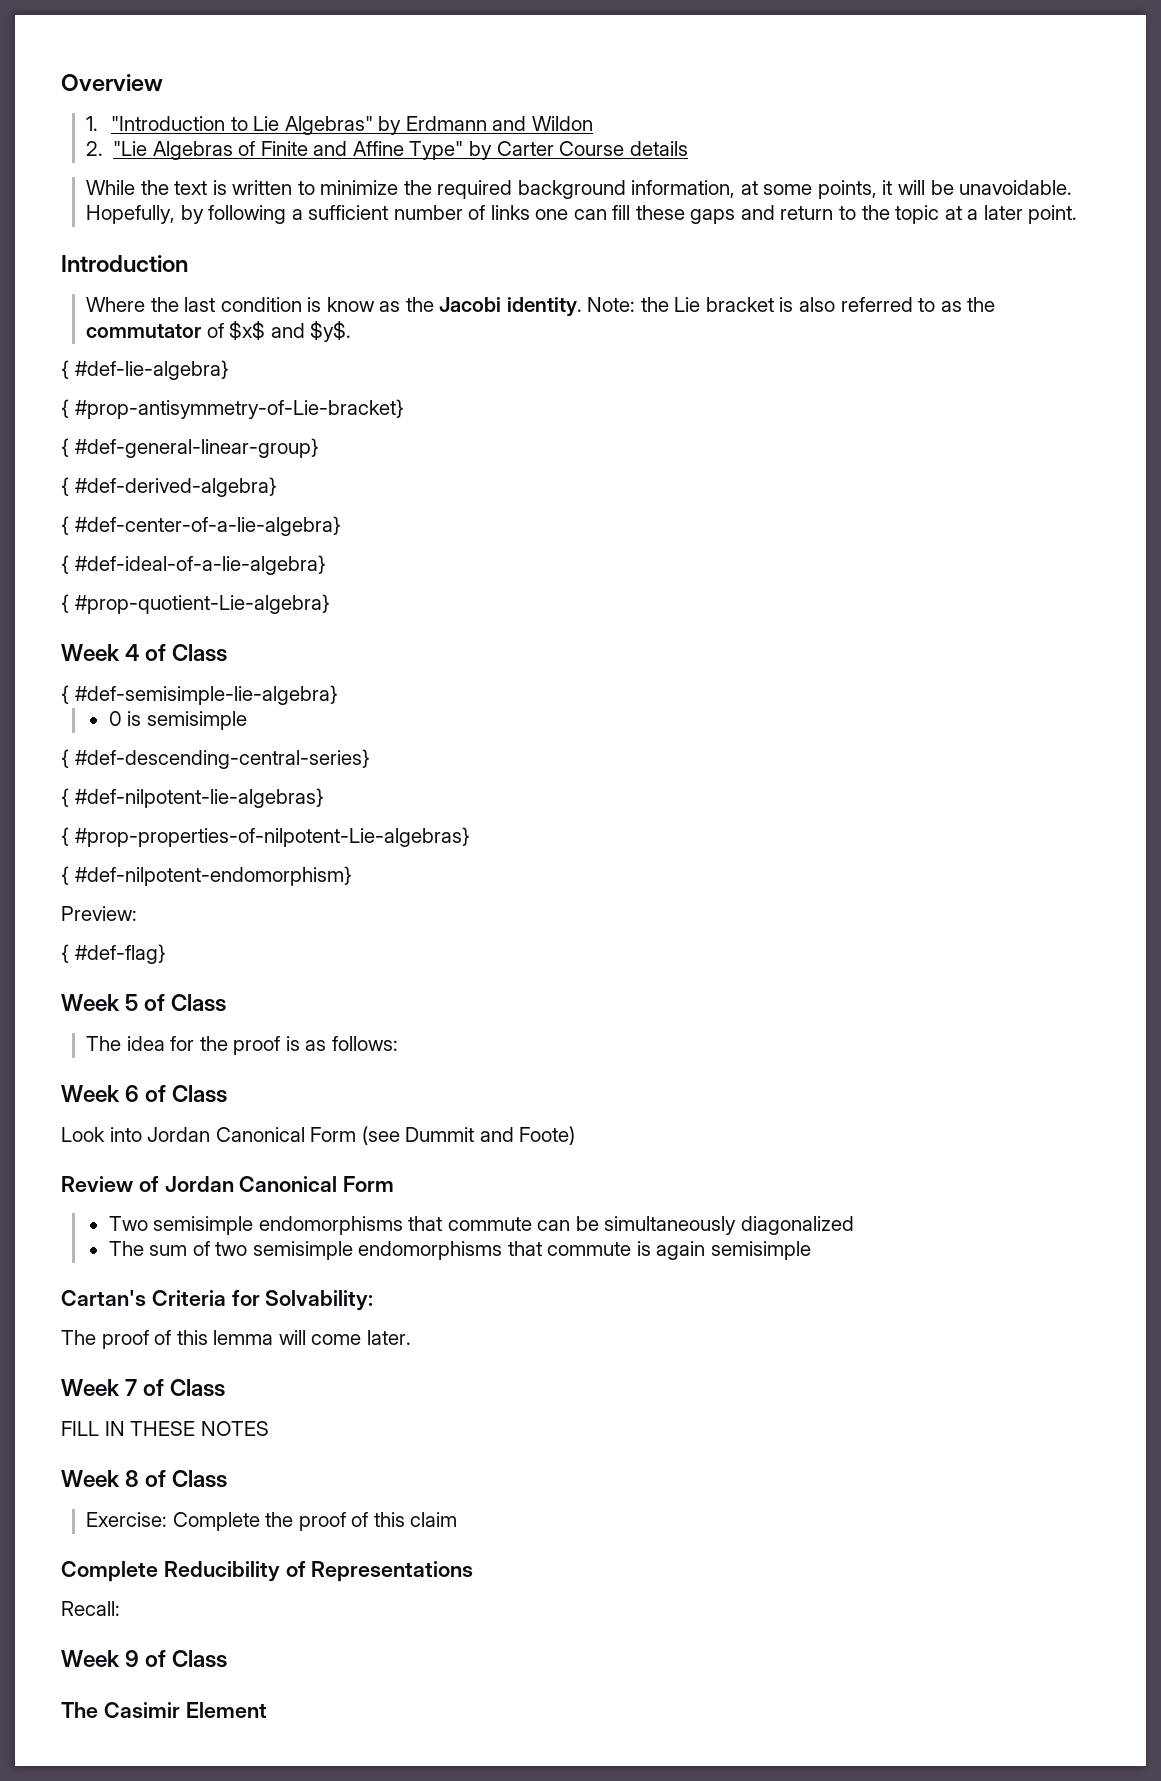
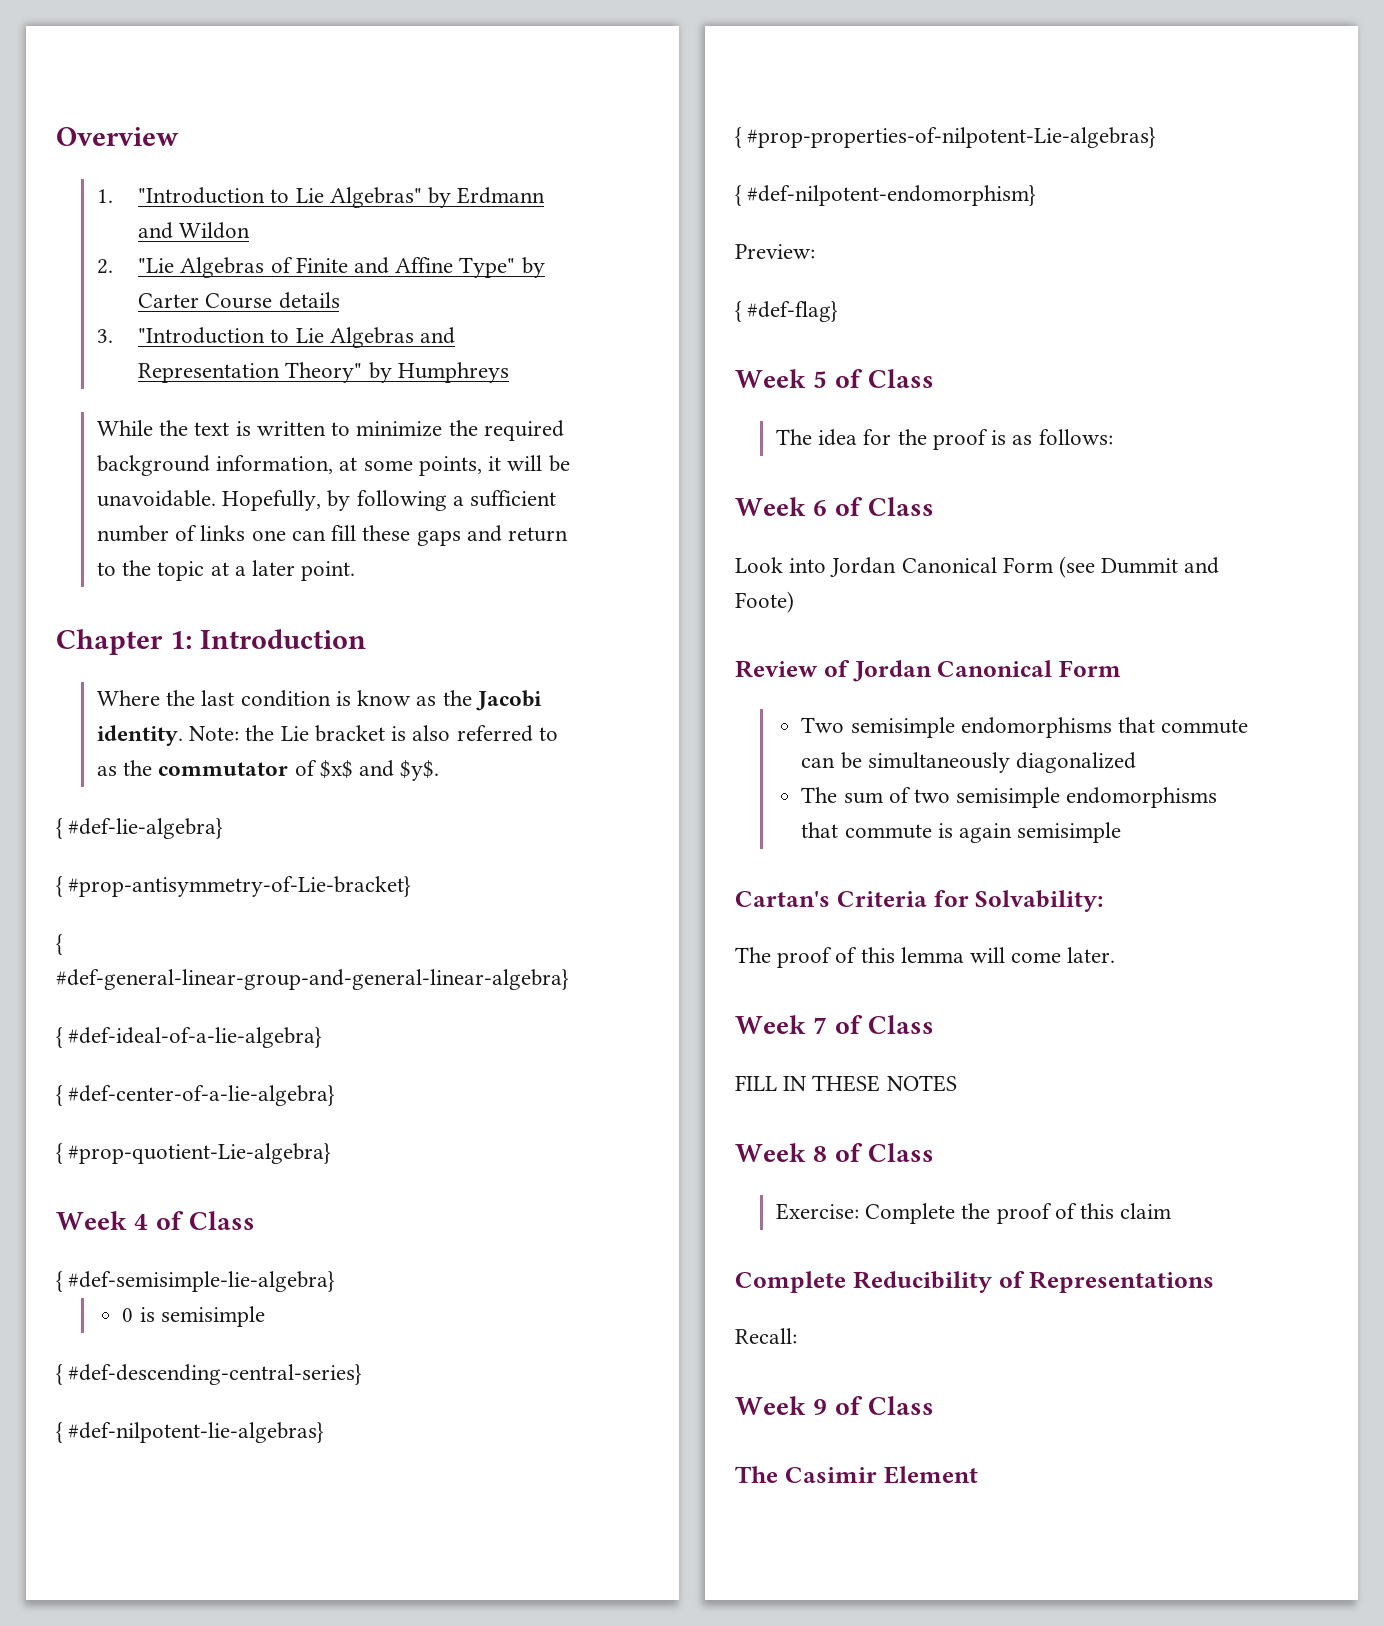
+ 3. "Introduction to Lie Algebras and Representation Theory" by Humphreys
- Introduction
+ Chapter 1: Introduction
- { #def-general-linear-group}
- { #def-derived-algebra}
+ { #def-general-linear-group-and-general-linear-algebra}
+ { #def-ideal-of-a-lie-algebra}
- { #def-ideal-of-a-lie-algebra}

